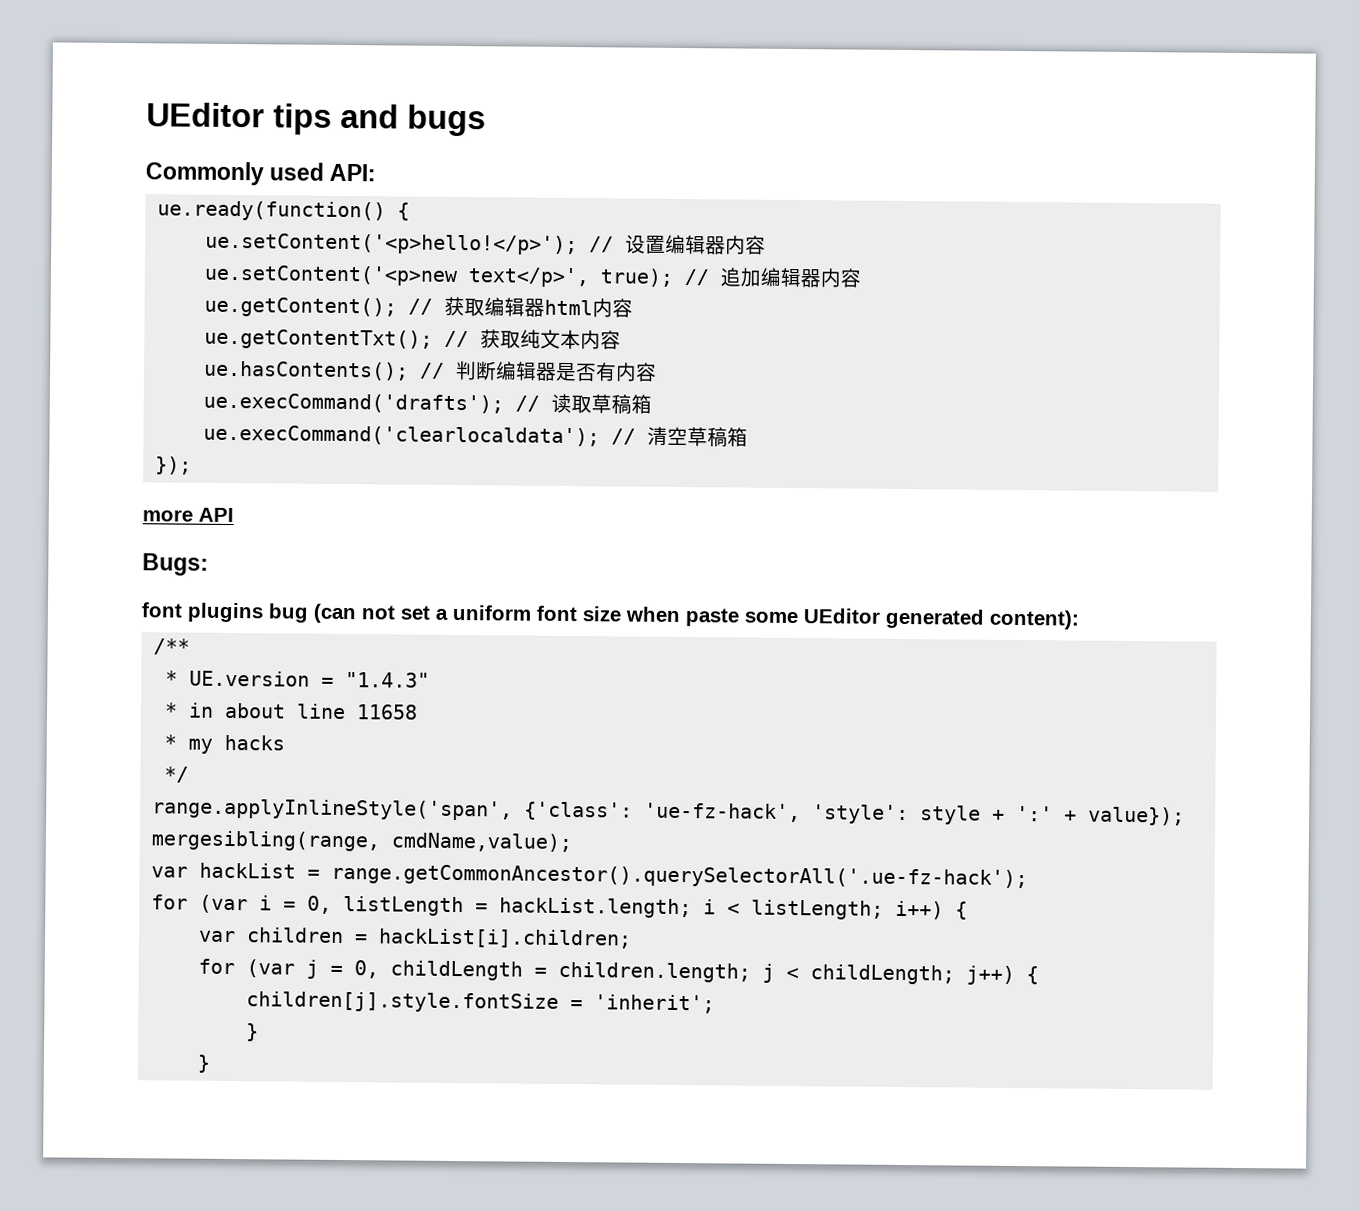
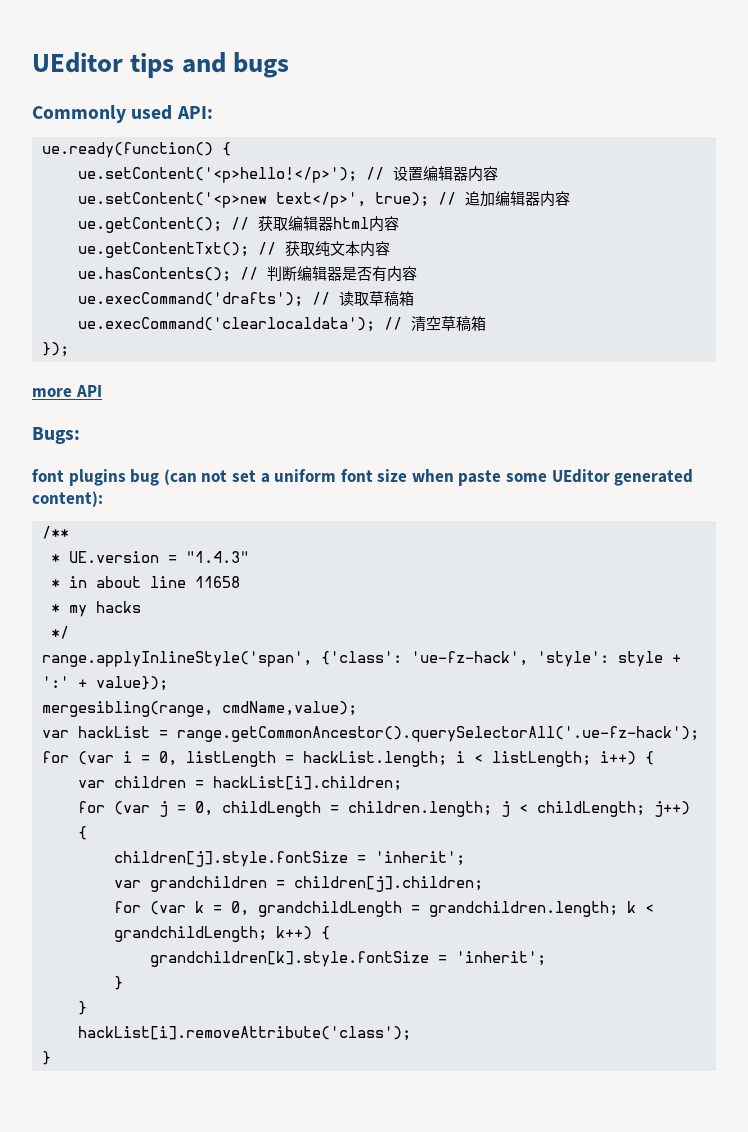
+ var grandchildren = children[j].children;
+ for (var k = 0, grandchildLength = grandchildren.length; k < grandchildLength; k++) {
+ grandchildren[k].style.fontSize = 'inherit';
+ hackList[i].removeAttribute('class');
+ }

